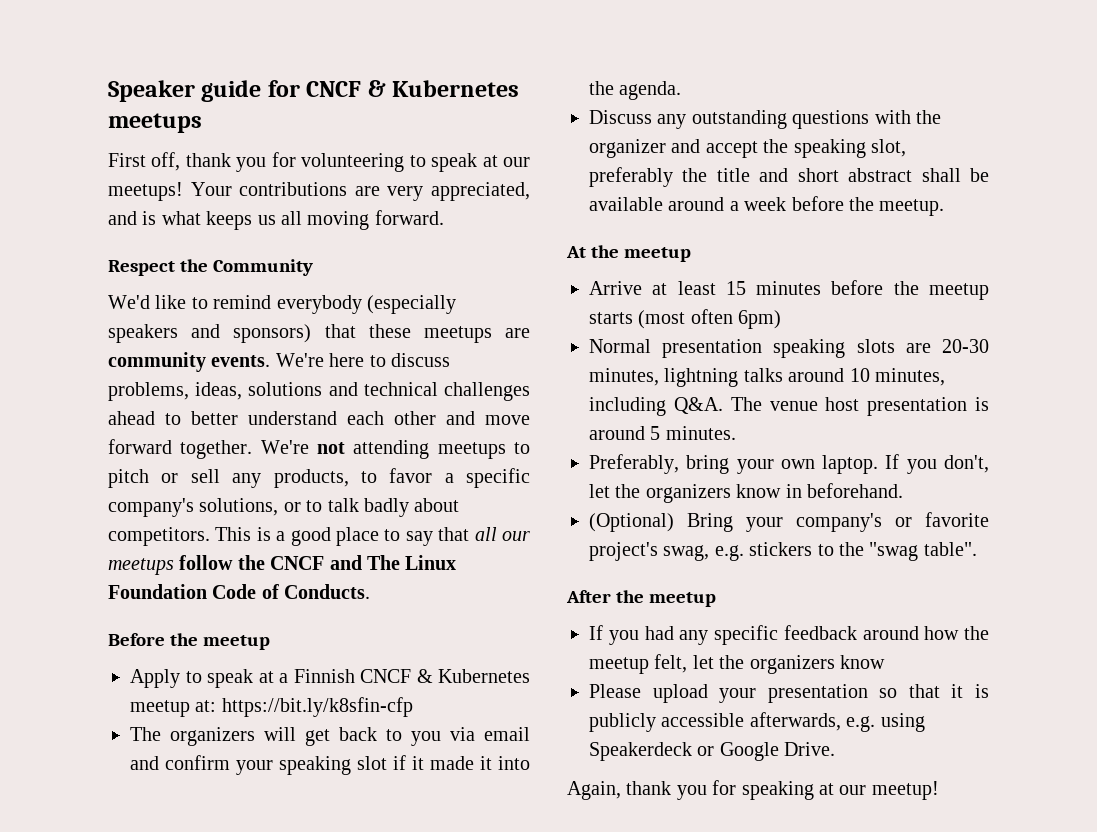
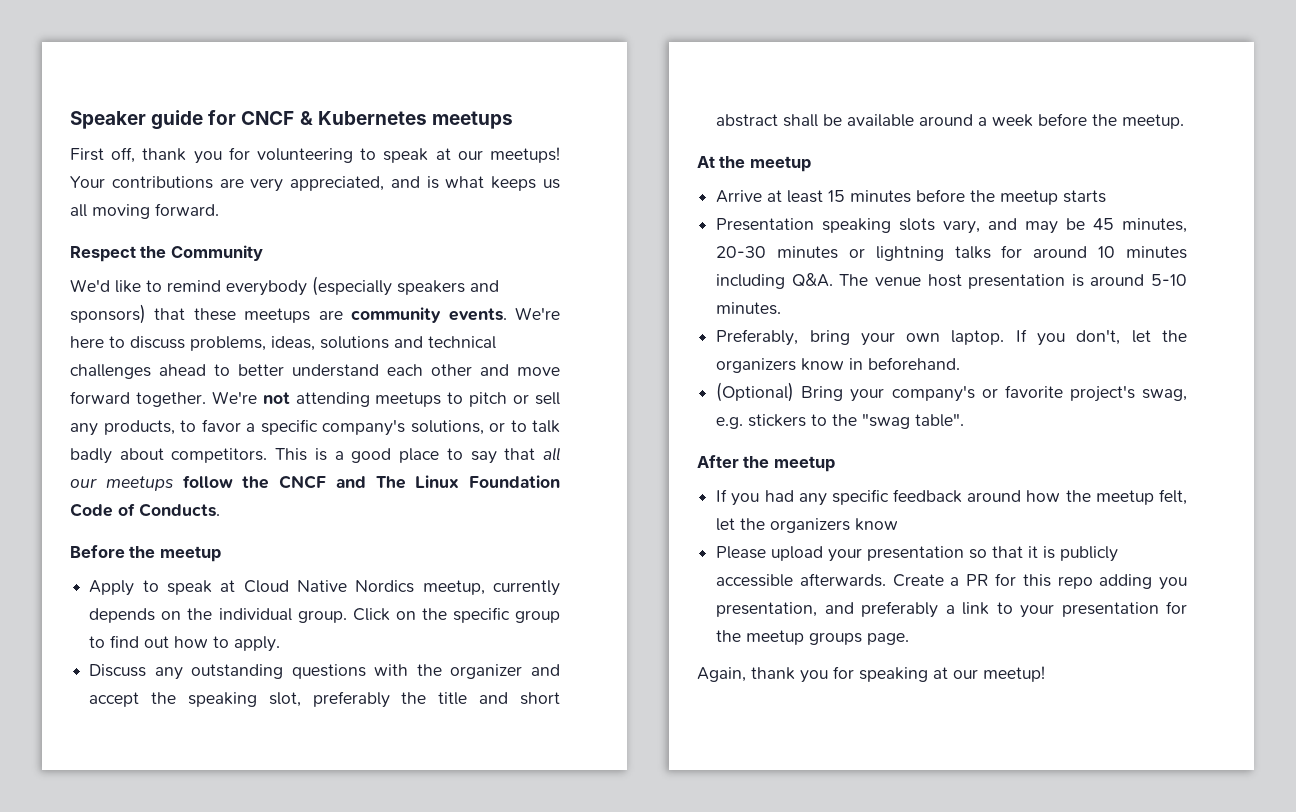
- Apply to speak at a Finnish CNCF & Kubernetes meetup at: https://bit.ly/k8sfin-cfp
- The organizers will get back to you via email and confirm your speaking slot if it made it into the agenda.
+ Apply to speak at Cloud Native Nordics meetup, currently depends on the individual group. Click on the specific group to find out how to apply.
- Arrive at least 15 minutes before the meetup starts (most often 6pm)
- Normal presentation speaking slots are 20-30 minutes, lightning talks around 10 minutes, including Q&A. The venue host presentation is around 5 minutes.
+ Arrive at least 15 minutes before the meetup starts
+ Presentation speaking slots vary, and may be 45 minutes, 20-30 minutes or lightning talks for around 10 minutes including Q&A. The venue host presentation is around 5-10 minutes.
- Please upload your presentation so that it is publicly accessible afterwards, e.g. using Speakerdeck or Google Drive.
+ Please upload your presentation so that it is publicly accessible afterwards. Create a PR for this repo adding you presentation, and preferably a link to your presentation for the meetup groups page.

